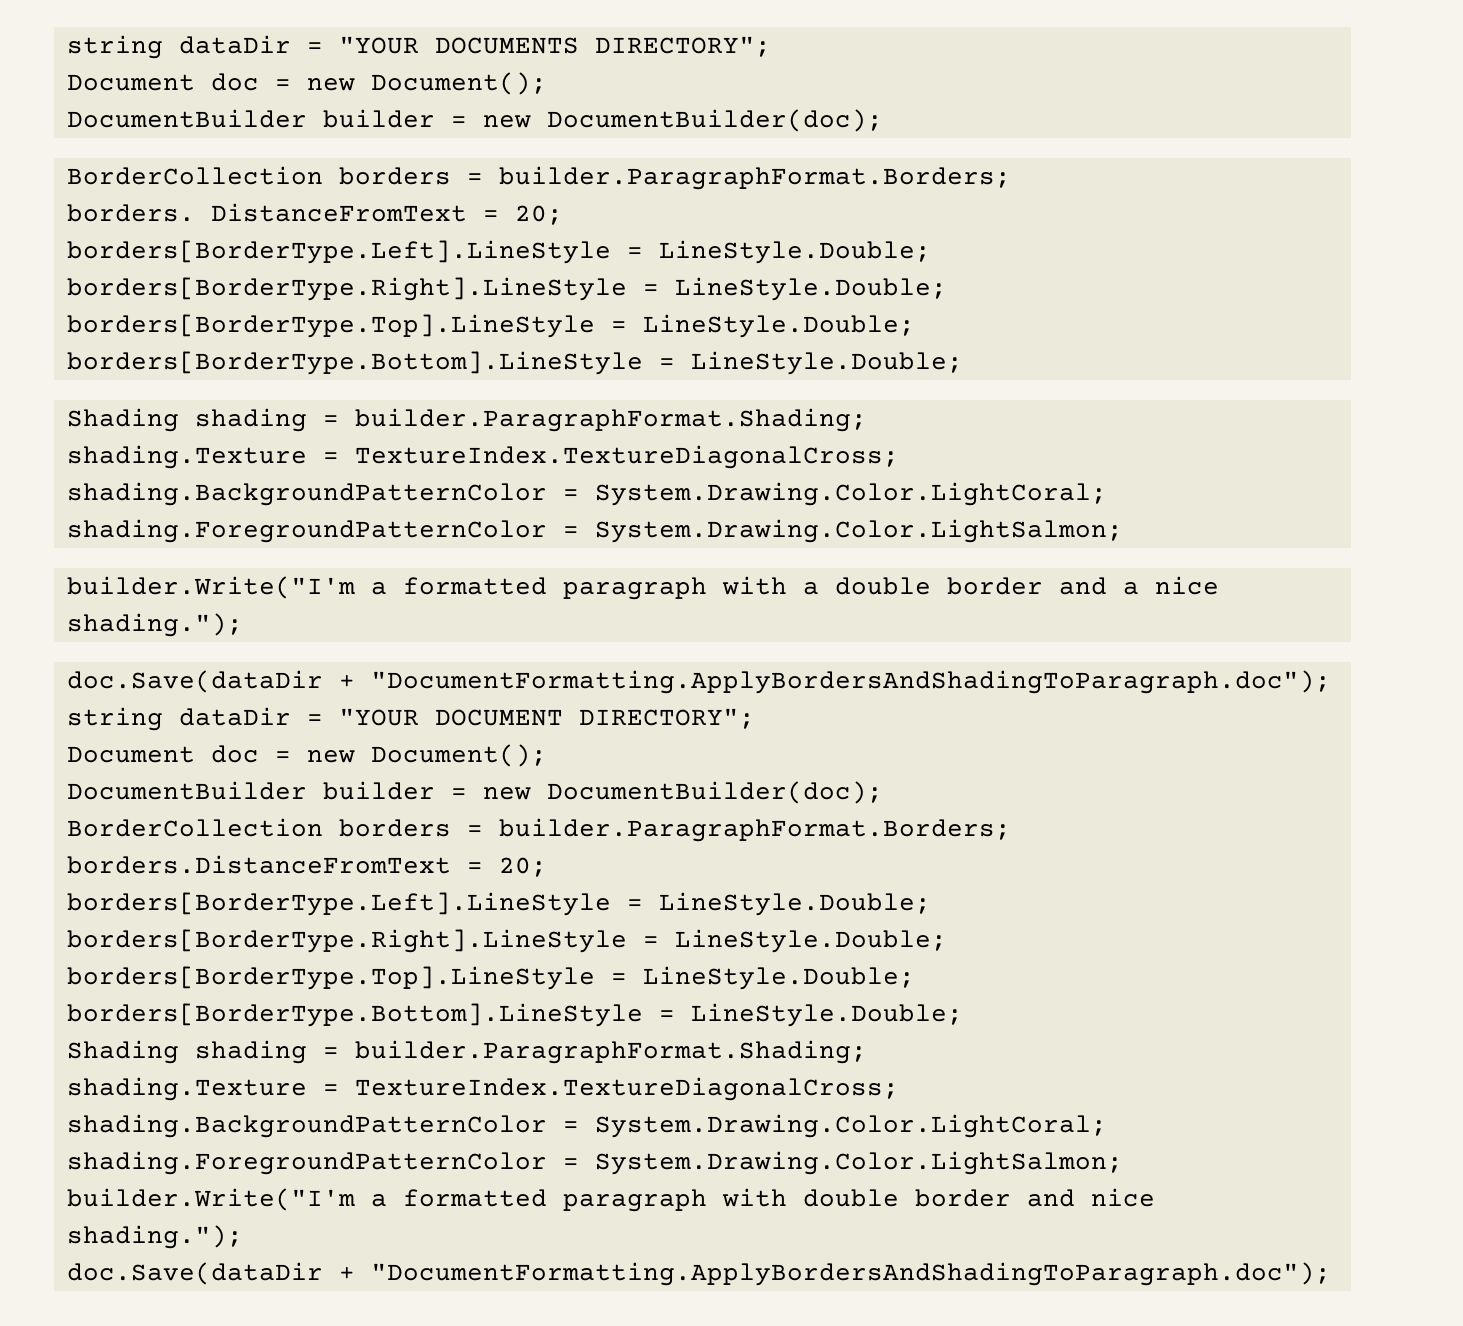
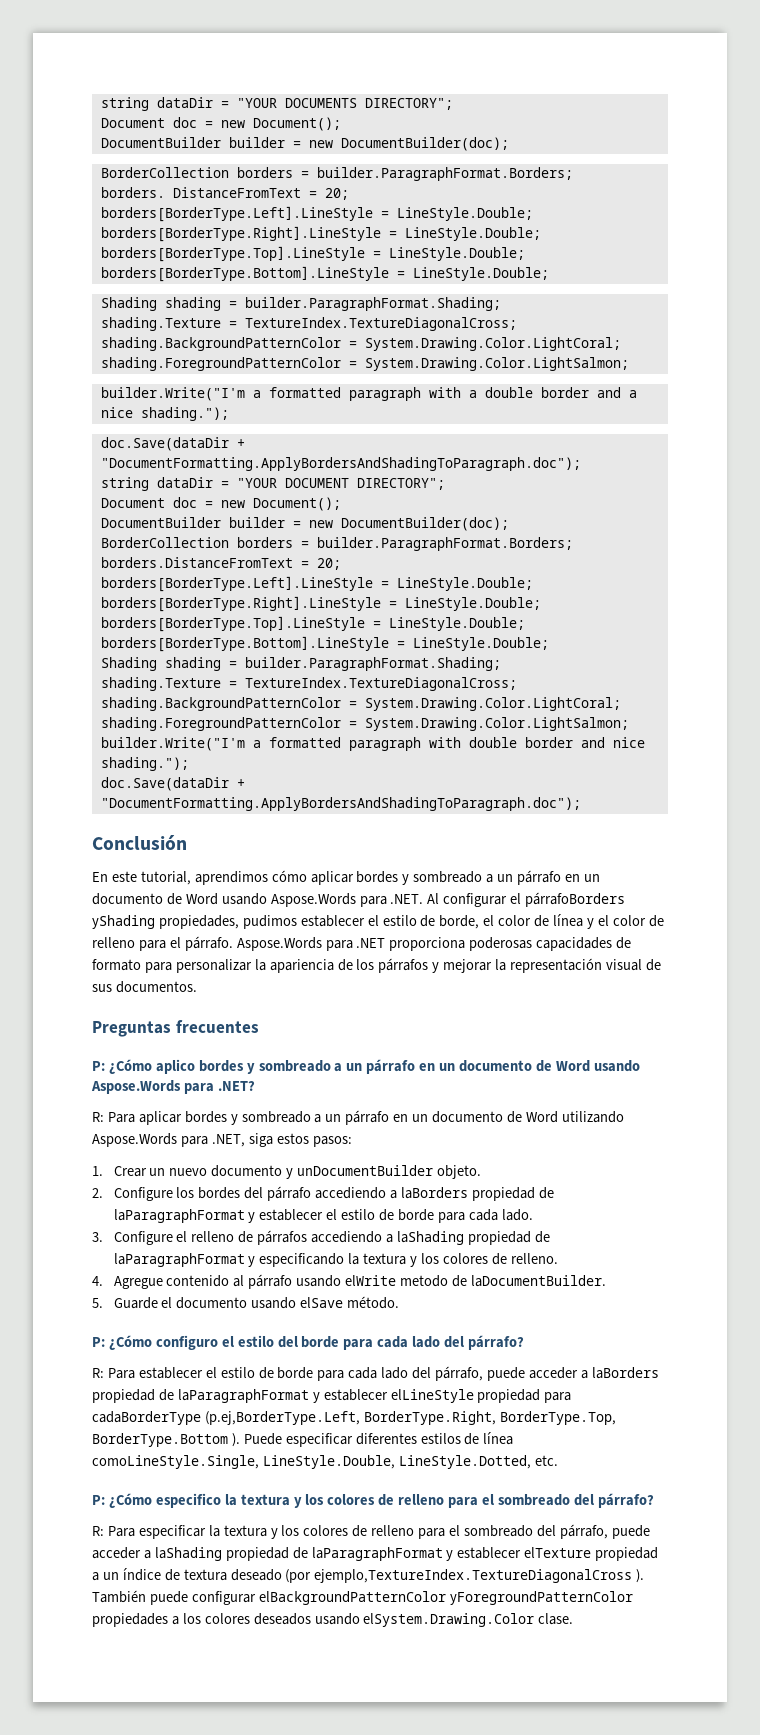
+ Conclusión
+ En este tutorial, aprendimos cómo aplicar bordes y sombreado a un párrafo en un documento de Word usando Aspose.Words para .NET. Al configurar el párrafoBorders yShading propiedades, pudimos establecer el estilo de borde, el color de línea y el color de relleno para el párrafo. Aspose.Words para .NET proporciona poderosas capacidades de formato para personalizar la apariencia de los párrafos y mejorar la representación visual de sus documentos.
+ Preguntas frecuentes
+ P: ¿Cómo aplico bordes y sombreado a un párrafo en un documento de Word usando Aspose.Words para .NET?
+ R: Para aplicar bordes y sombreado a un párrafo en un documento de Word utilizando Aspose.Words para .NET, siga estos pasos:
+ 1. Crear un nuevo documento y unDocumentBuilder objeto.
+ 2. Configure los bordes del párrafo accediendo a laBorders propiedad de laParagraphFormat y establecer el estilo de borde para cada lado.
+ 3. Configure el relleno de párrafos accediendo a laShading propiedad de laParagraphFormat y especificando la textura y los colores de relleno.
+ 4. Agregue contenido al párrafo usando elWrite metodo de laDocumentBuilder.
+ 5. Guarde el documento usando elSave método.
+ P: ¿Cómo configuro el estilo del borde para cada lado del párrafo?
+ R: Para establecer el estilo de borde para cada lado del párrafo, puede acceder a laBorders propiedad de laParagraphFormat y establecer elLineStyle propiedad para cadaBorderType (p.ej,BorderType.Left, BorderType.Right, BorderType.Top, BorderType.Bottom ). Puede especificar diferentes estilos de línea comoLineStyle.Single, LineStyle.Double, LineStyle.Dotted, etc.
+ P: ¿Cómo especifico la textura y los colores de relleno para el sombreado del párrafo?
+ R: Para especificar la textura y los colores de relleno para el sombreado del párrafo, puede acceder a laShading propiedad de laParagraphFormat y establecer elTexture propiedad a un índice de textura deseado (por ejemplo,TextureIndex.TextureDiagonalCross ). También puede configurar elBackgroundPatternColor yForegroundPatternColor propiedades a los colores deseados usando elSystem.Drawing.Color clase.

